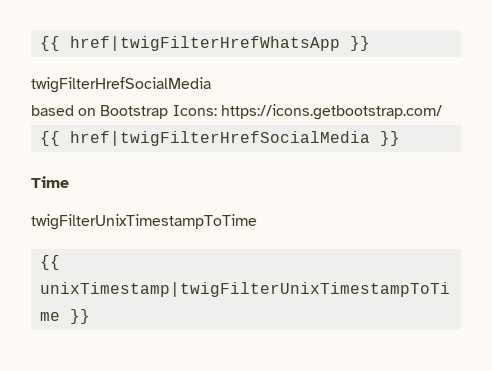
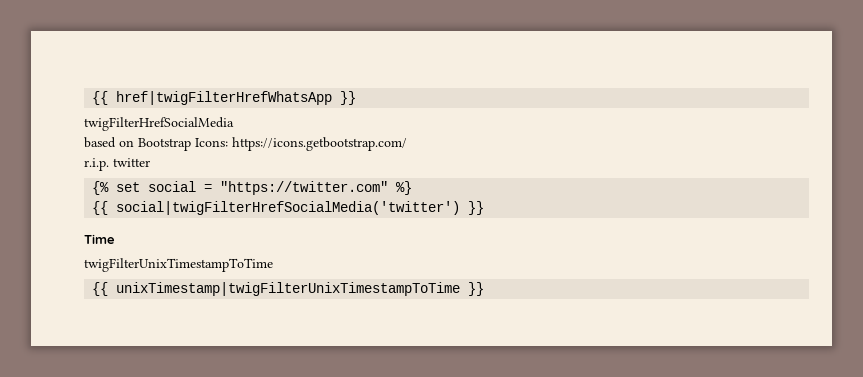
- {{ href|twigFilterHrefSocialMedia }}
+ r.i.p. twitter
+ {% set social = "https://twitter.com" %}
+ {{ social|twigFilterHrefSocialMedia('twitter') }}

